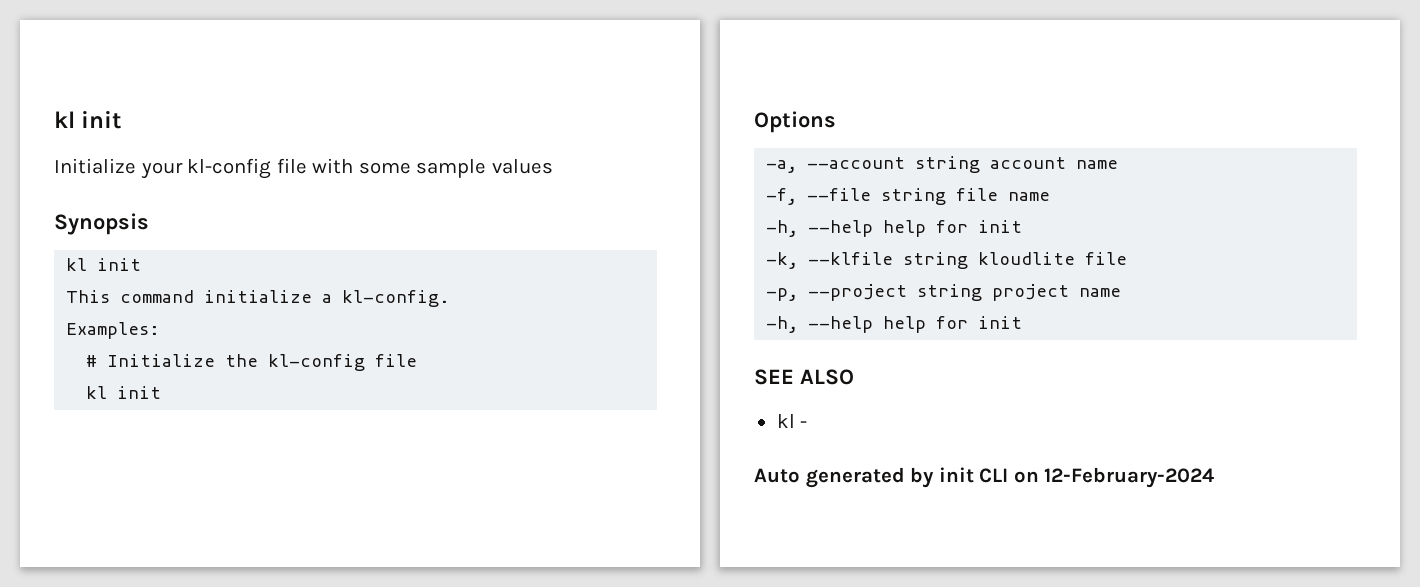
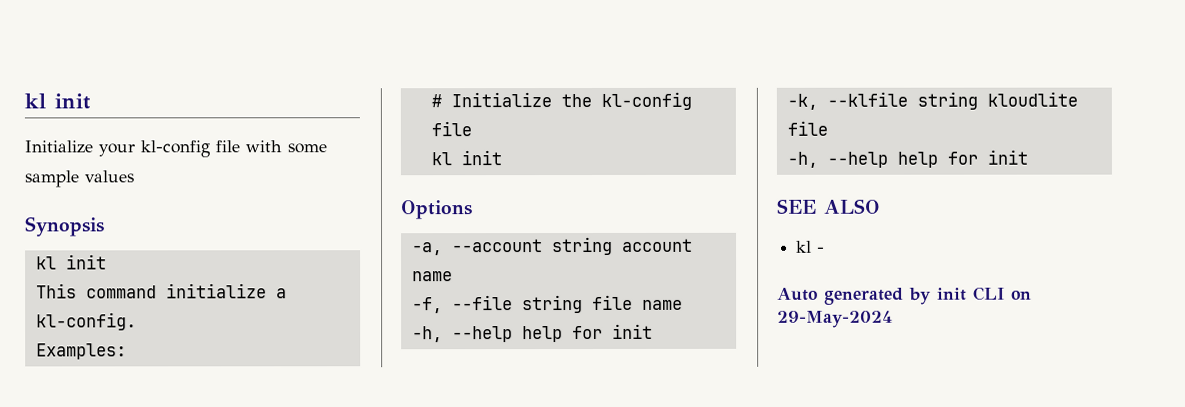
- -p, --project string project name
- Auto generated by init CLI on 12-February-2024
+ Auto generated by init CLI on 29-May-2024

